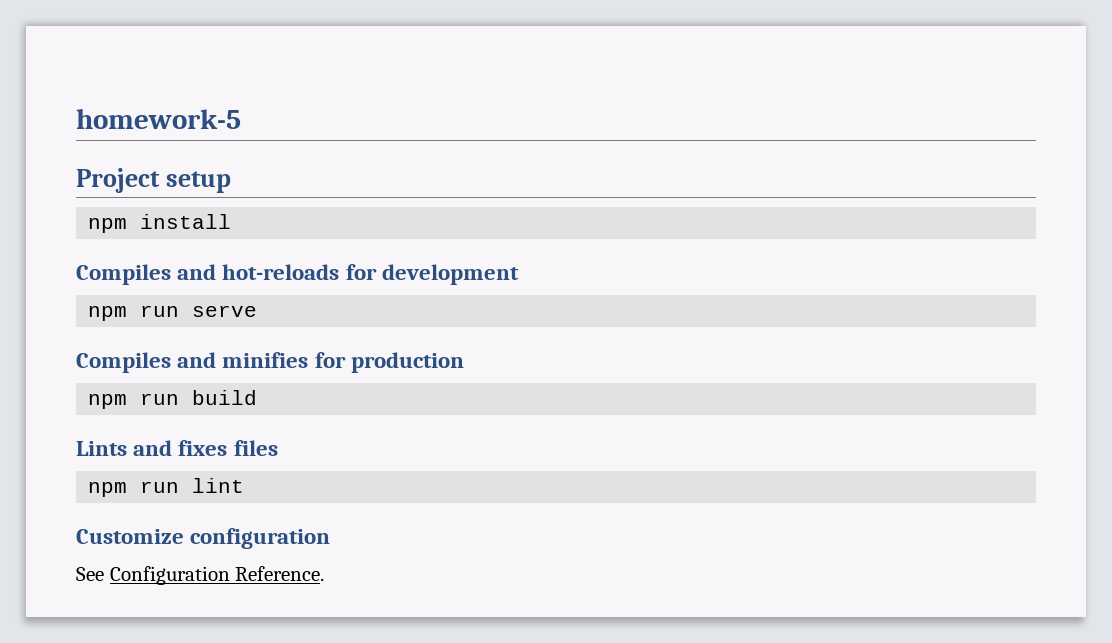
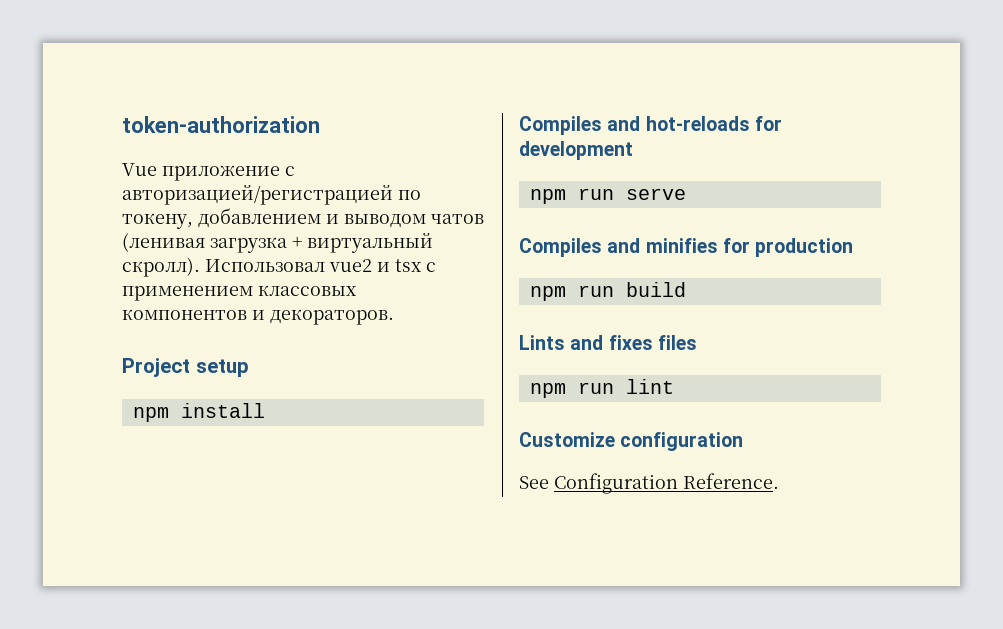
- homework-5
+ token-authorization
+ Vue приложение с авторизацией/регистрацией по токену, добавлением и выводом чатов (ленивая загрузка + виртуальный скролл). Использовал vue2 и tsx с применением классовых компонентов и декораторов.

